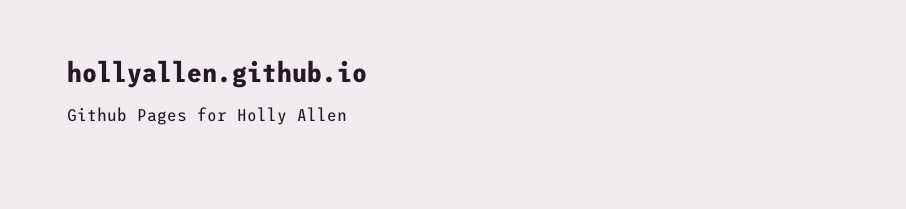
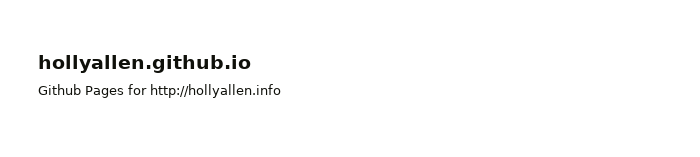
- Github Pages for Holly Allen
+ Github Pages for http://hollyallen.info

